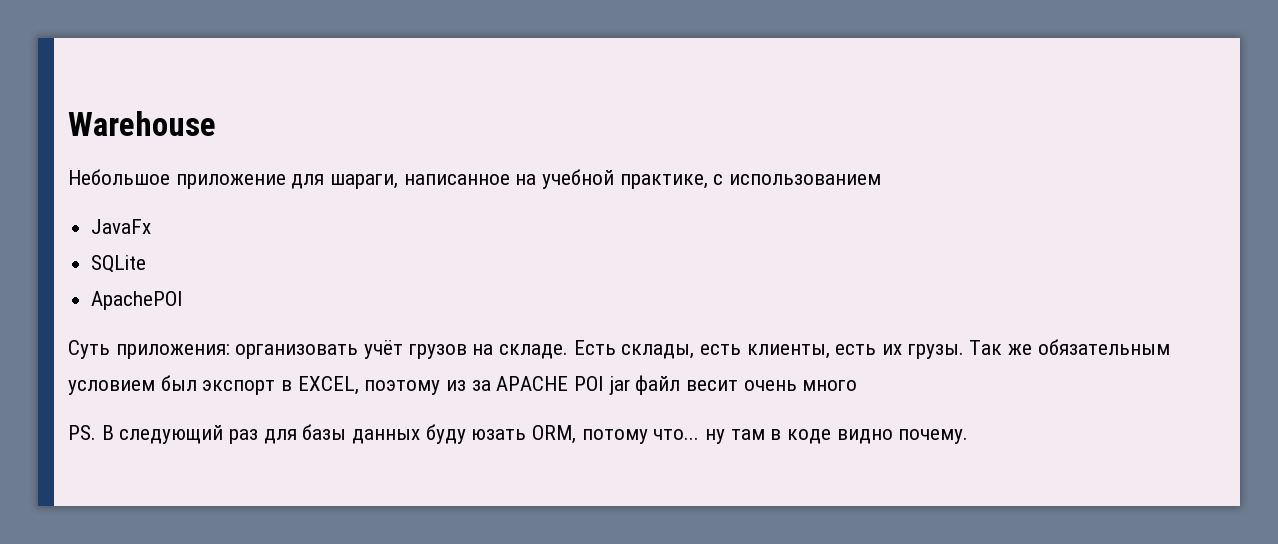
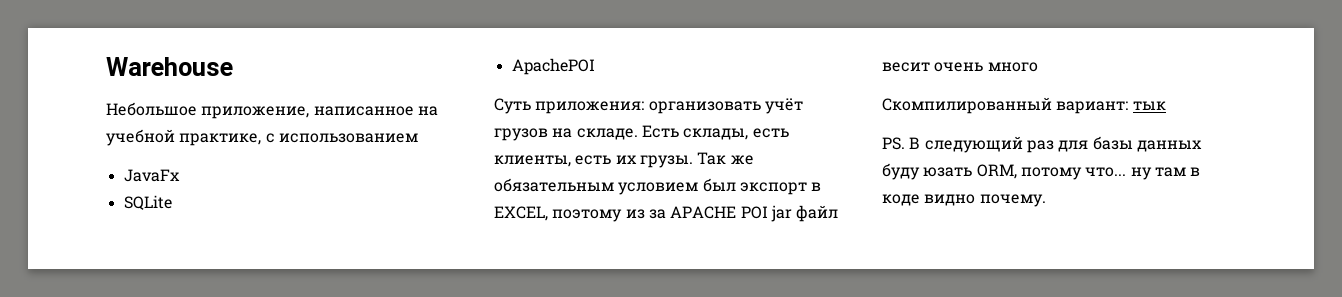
- Небольшое приложение для шараги, написанное на учебной практике, с использованием
+ Небольшое приложение, написанное на учебной практике, с использованием
+ Скомпилированный вариант: тык

